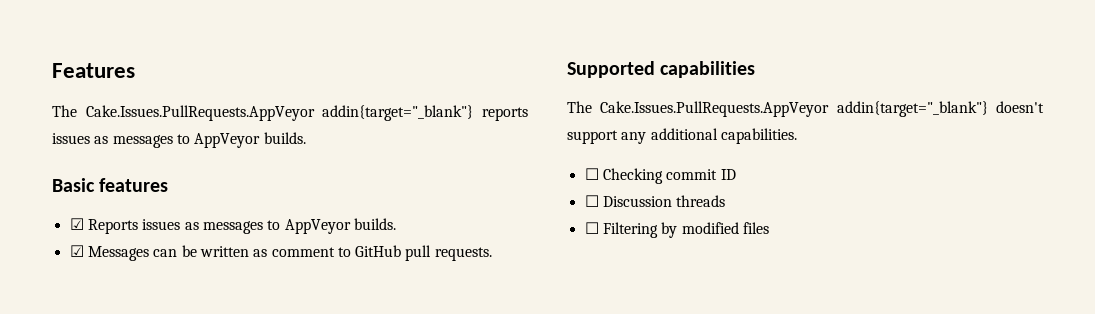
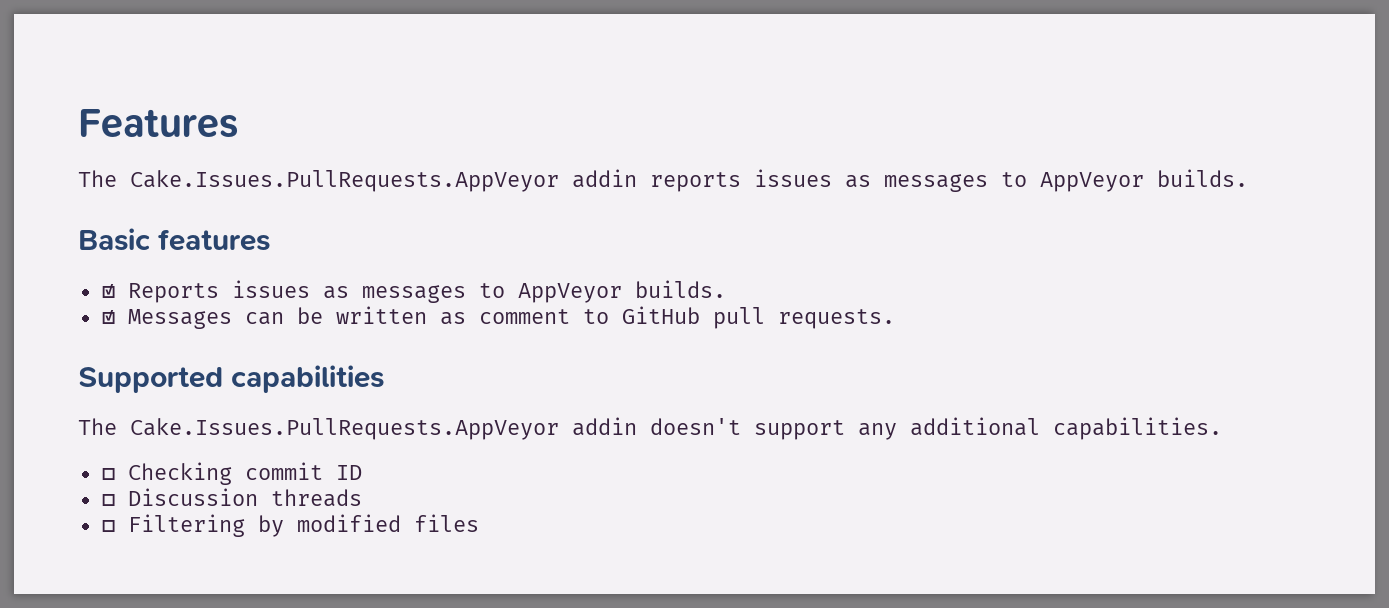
- The Cake.Issues.PullRequests.AppVeyor addin{target="_blank"} reports issues as messages to AppVeyor builds.
+ The Cake.Issues.PullRequests.AppVeyor addin reports issues as messages to AppVeyor builds.
- The Cake.Issues.PullRequests.AppVeyor addin{target="_blank"} doesn't support any additional capabilities.
+ The Cake.Issues.PullRequests.AppVeyor addin doesn't support any additional capabilities.

